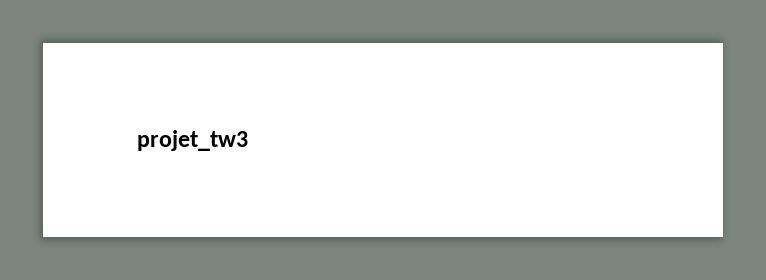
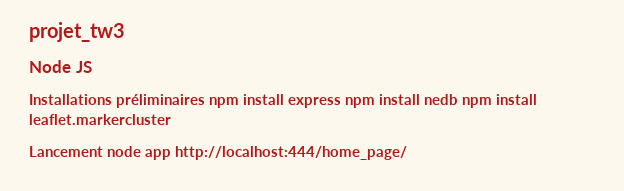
+ Node JS
+ Installations préliminaires npm install express npm install nedb npm install leaflet.markercluster
+ Lancement node app http://localhost:444/home_page/

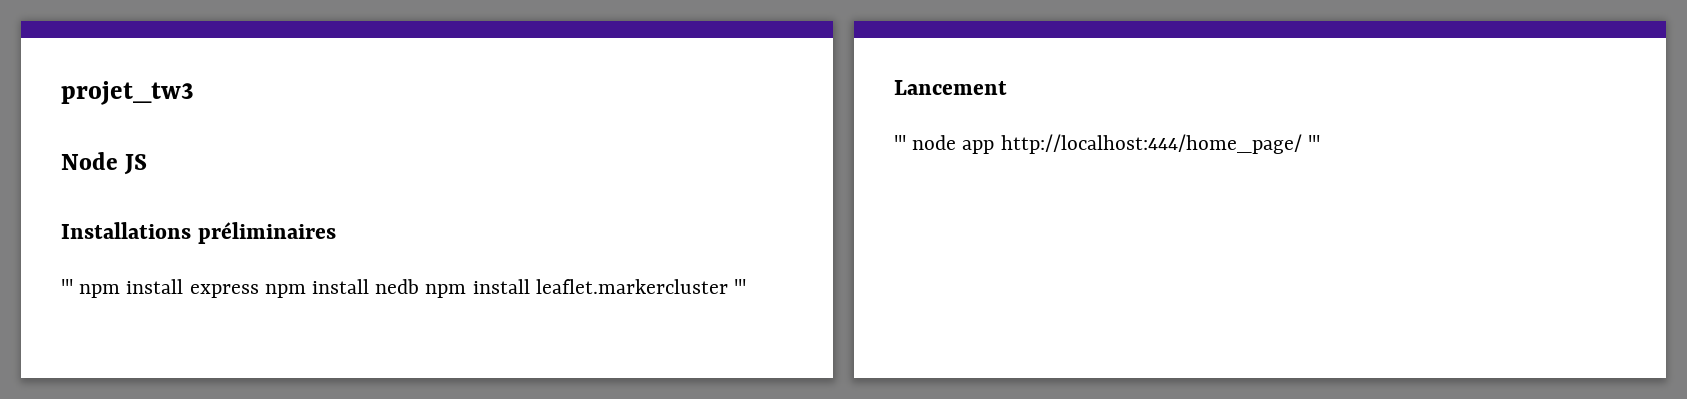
- Installations préliminaires npm install express npm install nedb npm install leaflet.markercluster
+ Installations préliminaires
+ ''' npm install express npm install nedb npm install leaflet.markercluster '''
- Lancement node app http://localhost:444/home_page/
+ Lancement
+ ''' node app http://localhost:444/home_page/ '''

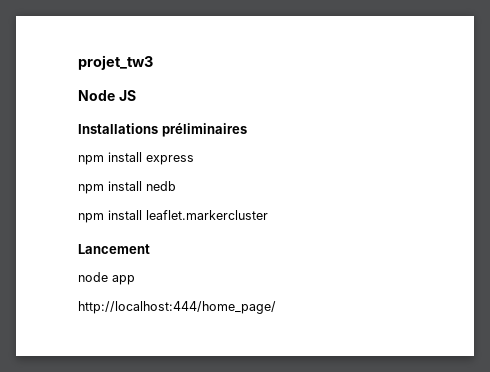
- ''' npm install express npm install nedb npm install leaflet.markercluster '''
+ npm install express
+ npm install nedb
+ npm install leaflet.markercluster
- ''' node app http://localhost:444/home_page/ '''
+ node app
+ http://localhost:444/home_page/

